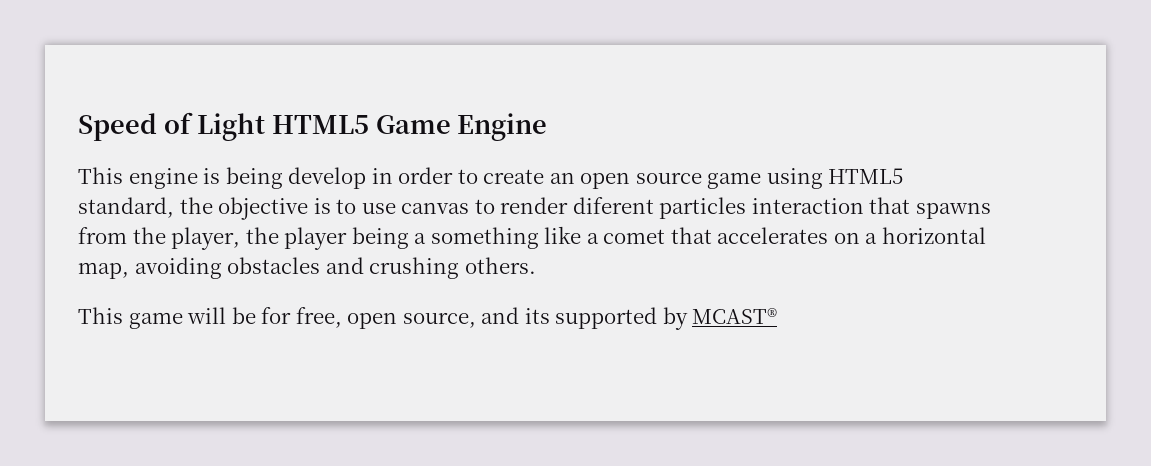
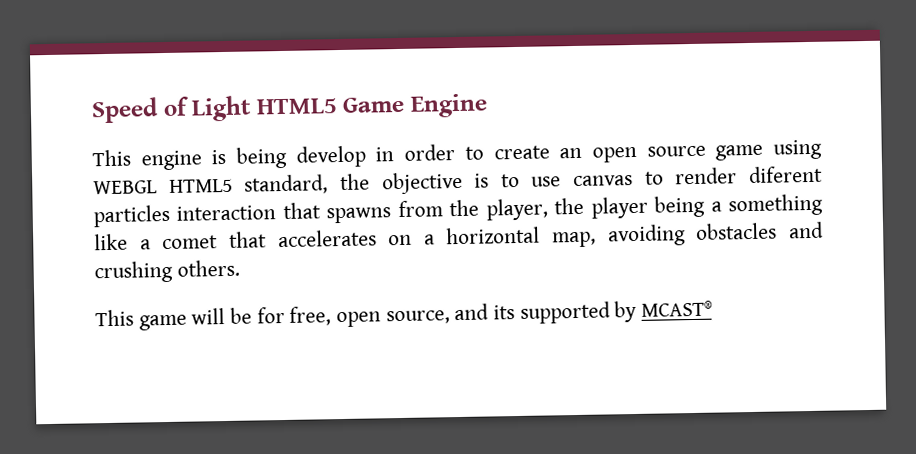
- This engine is being develop in order to create an open source game using HTML5 standard, the objective is to use canvas to render diferent particles interaction that spawns from the player, the player being a something like a comet that accelerates on a horizontal map, avoiding obstacles and crushing others.
+ This engine is being develop in order to create an open source game using WEBGL HTML5 standard, the objective is to use canvas to render diferent particles interaction that spawns from the player, the player being a something like a comet that accelerates on a horizontal map, avoiding obstacles and crushing others.

